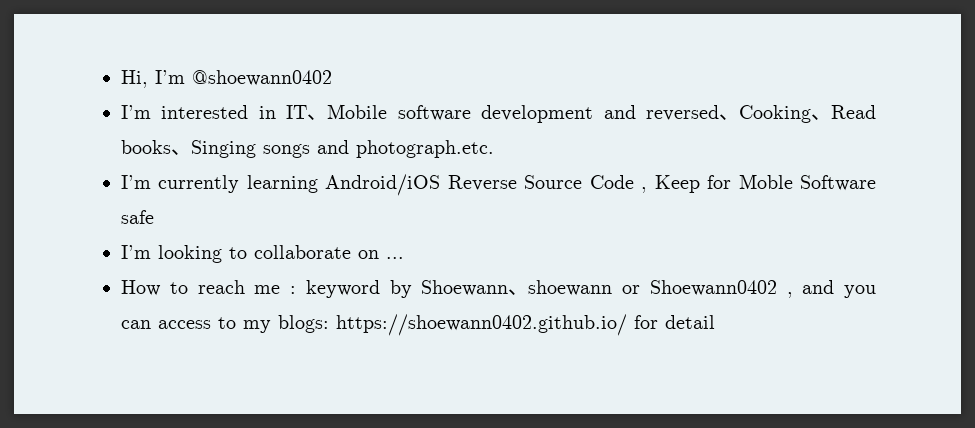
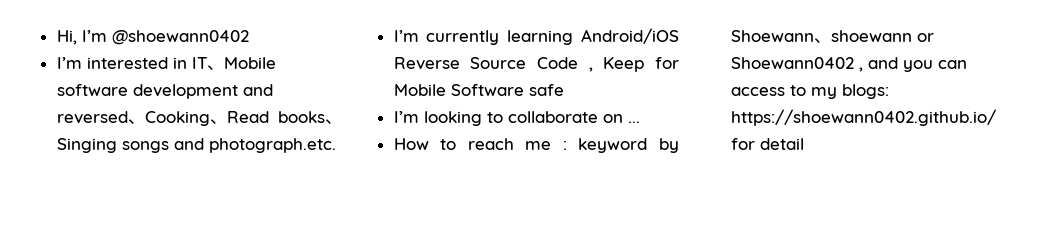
- I’m currently learning Android/iOS Reverse Source Code , Keep for Moble Software safe
+ I’m currently learning Android/iOS Reverse Source Code , Keep for Mobile Software safe

